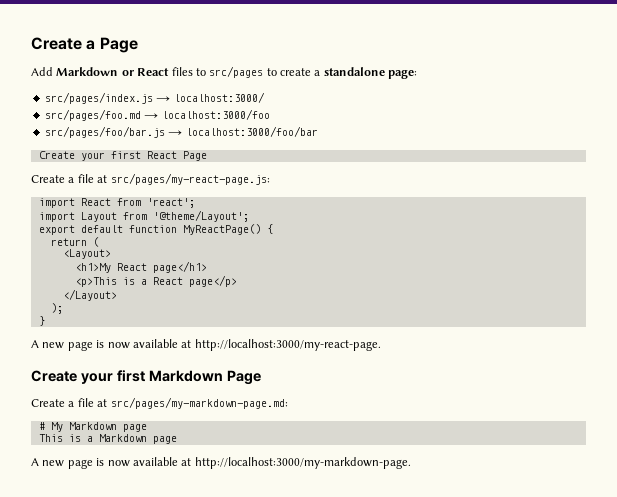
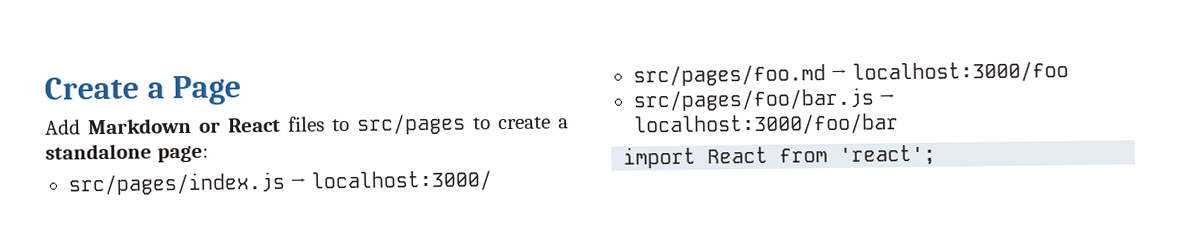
- Create your first React Page
- Create a file at src/pages/my-react-page.js:
  import React from 'react';
- import Layout from '@theme/Layout';
- export default function MyReactPage() {
- return (
- <Layout>
- <h1>My React page</h1>
- <p>This is a React page</p>
- </Layout>
- );
- }
- A new page is now available at http://localhost:3000/my-react-page.
- Create your first Markdown Page
- Create a file at src/pages/my-markdown-page.md:
- # My Markdown page
- This is a Markdown page
- A new page is now available at http://localhost:3000/my-markdown-page.

